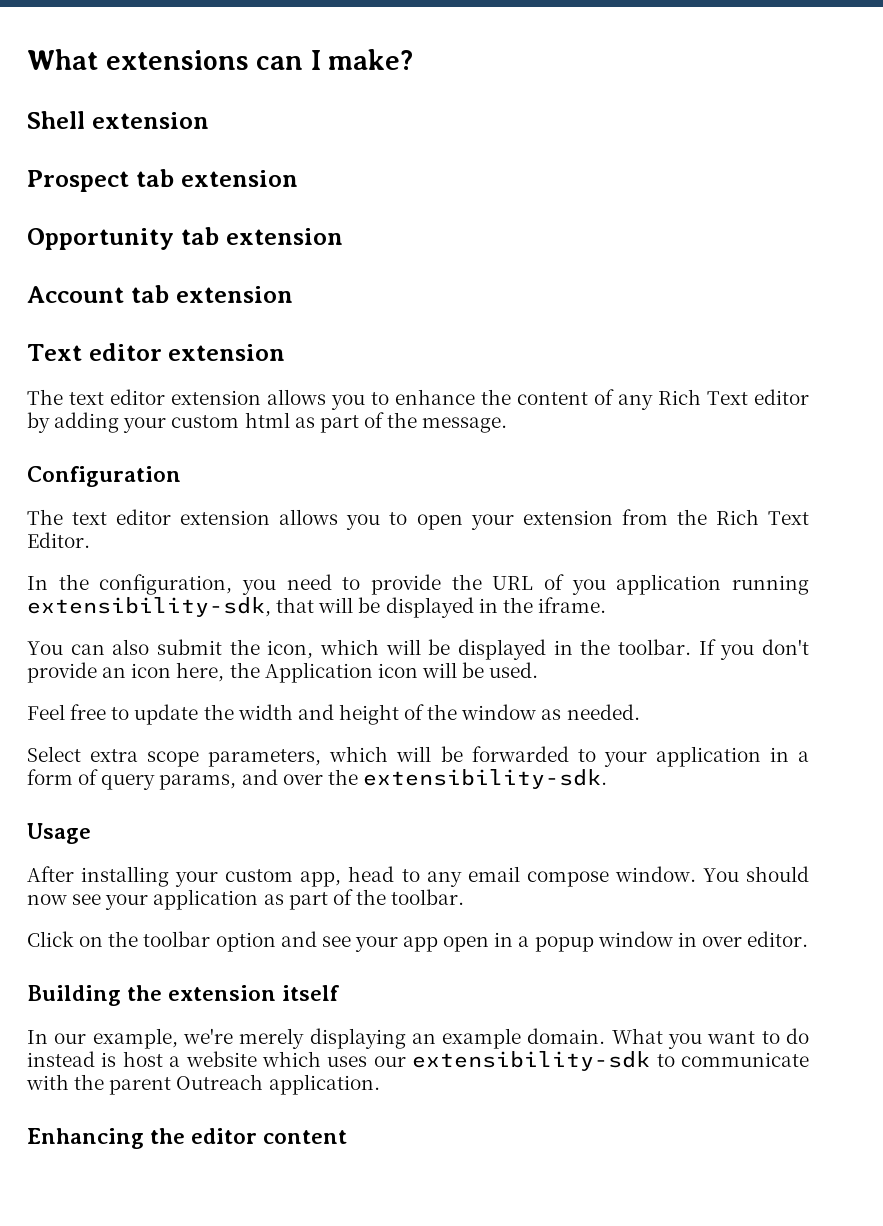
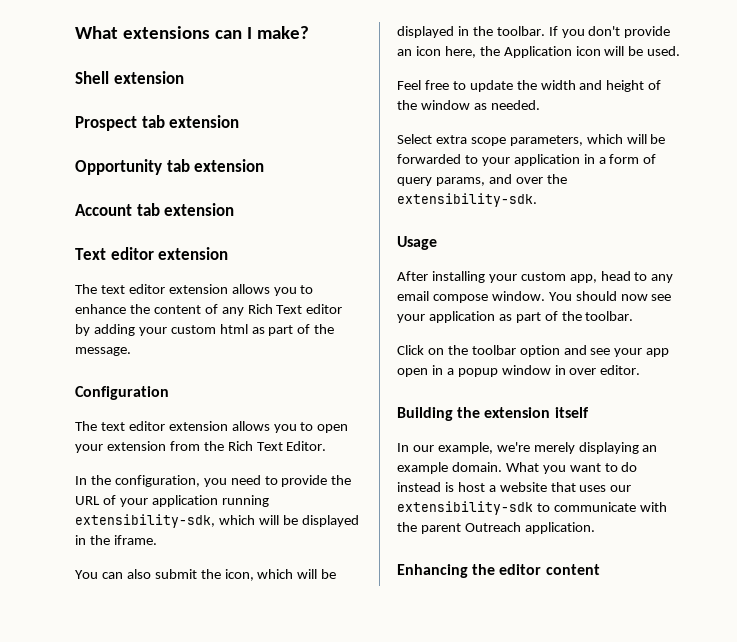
- In the configuration, you need to provide the URL of you application running extensibility-sdk, that will be displayed in the iframe.
+ In the configuration, you need to provide the URL of your application running extensibility-sdk, which will be displayed in the iframe.
- What you want to do instead is host a website which uses our extensibility-sdk to communicate with the parent Outreach application.
+ What you want to do instead is host a website that uses our extensibility-sdk to communicate with the parent Outreach application.

